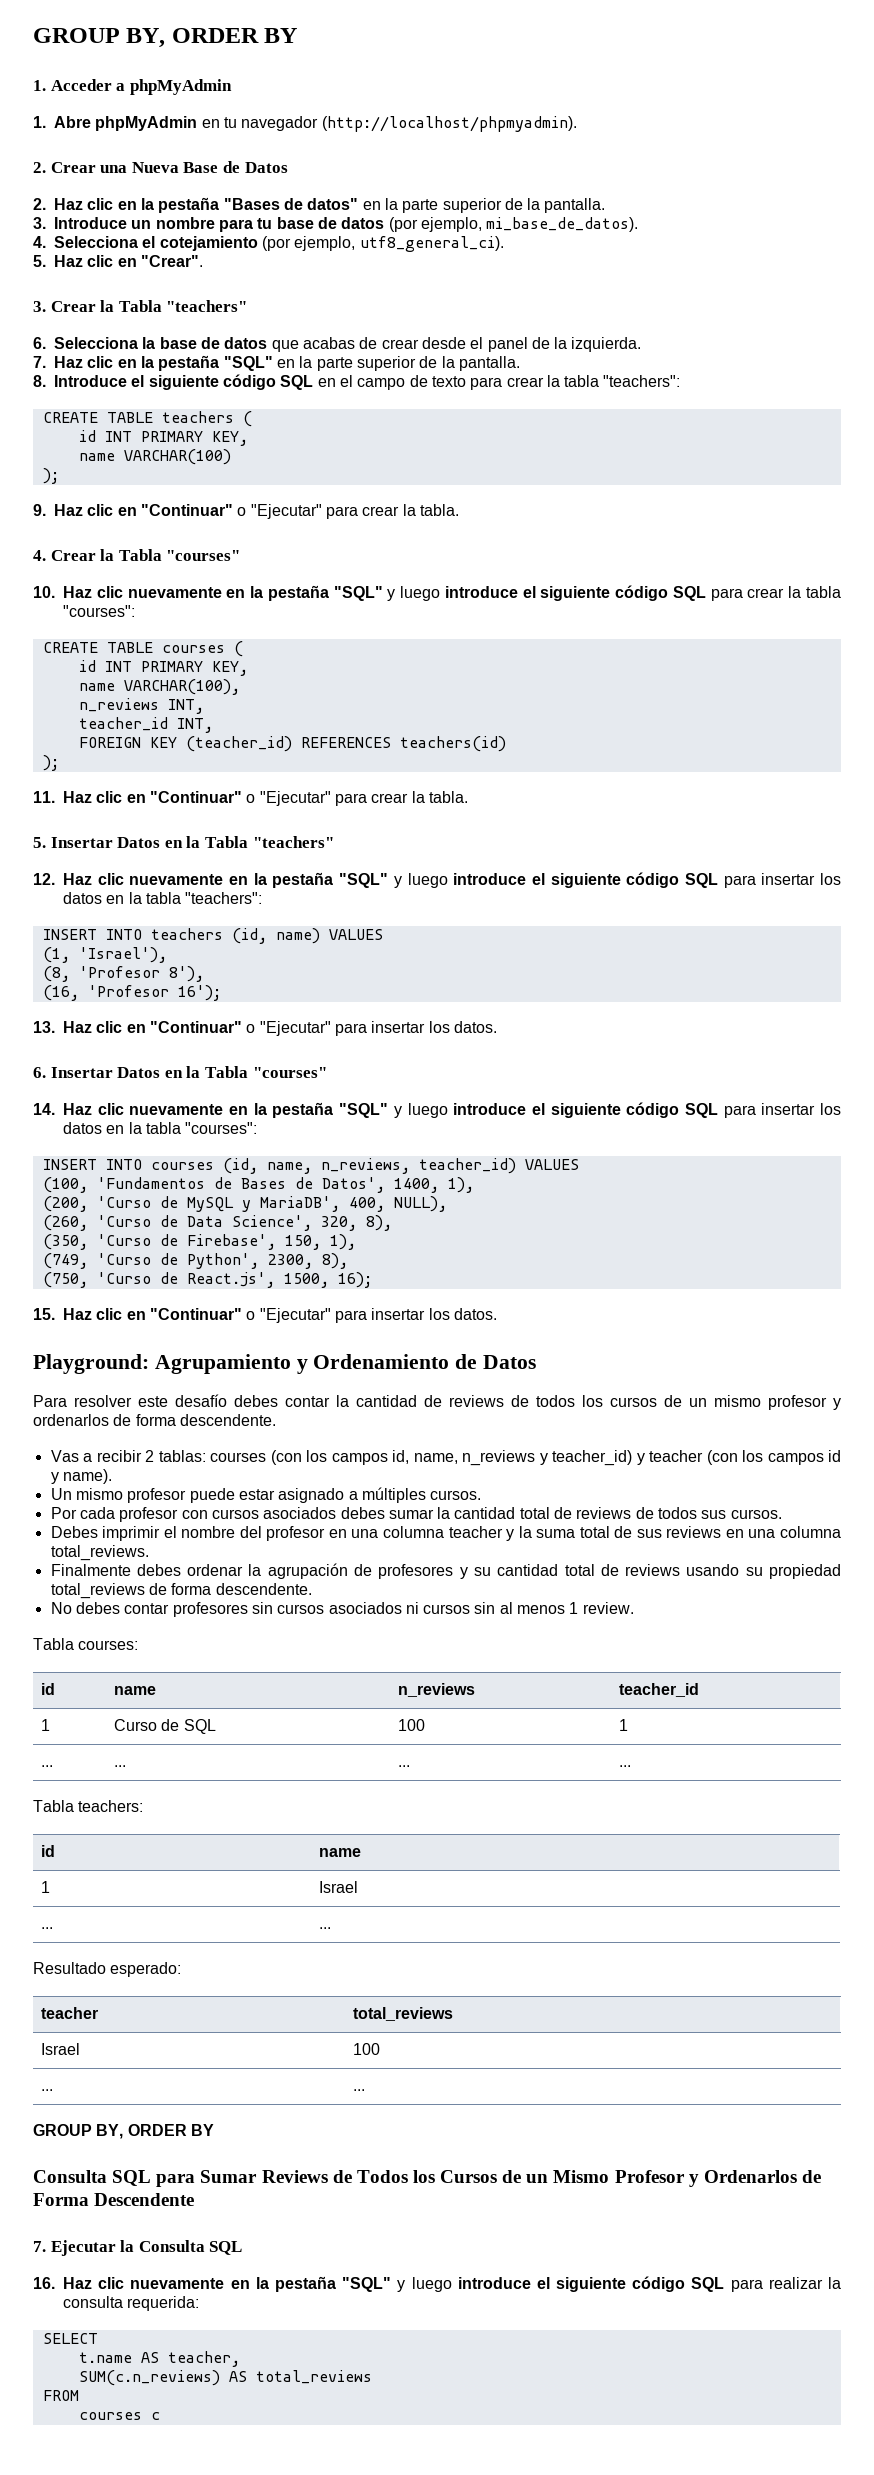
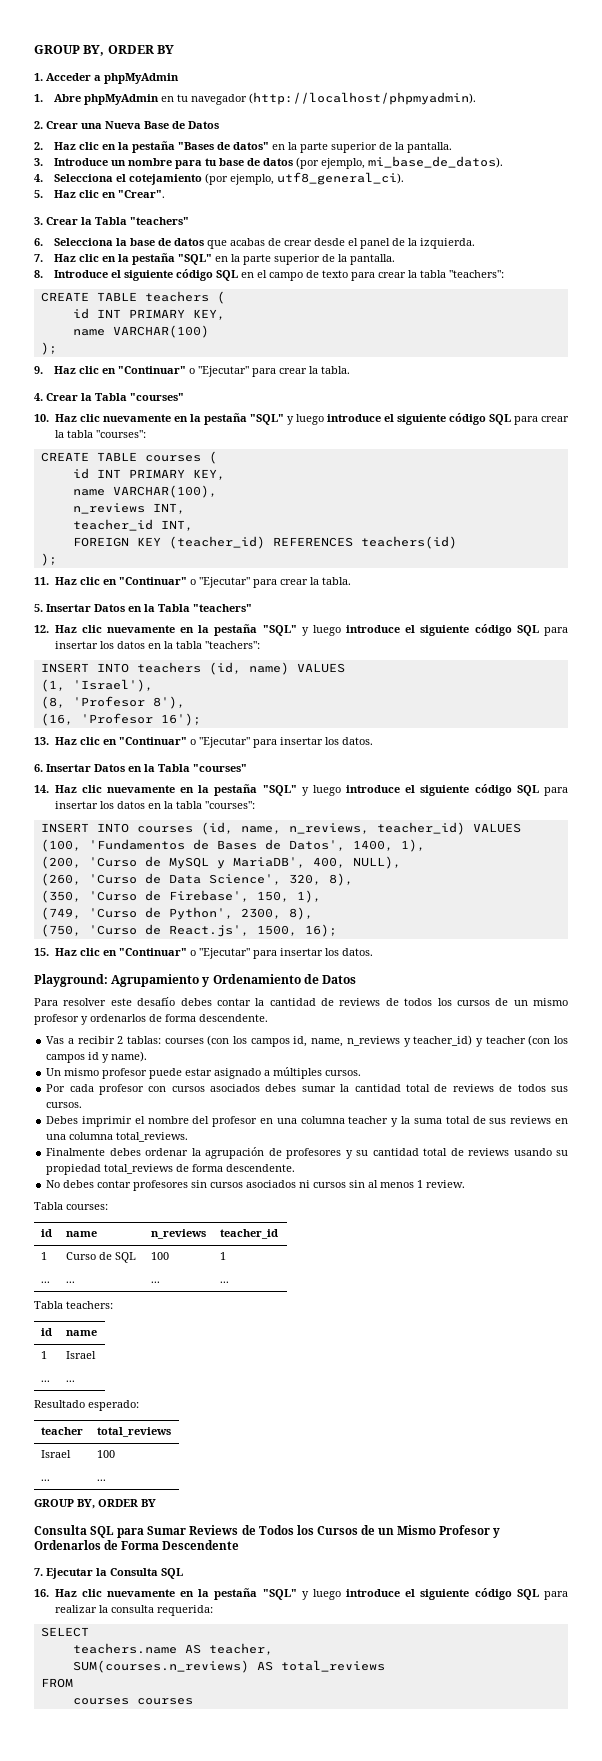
- t.name AS teacher,
+ teachers.name AS teacher,
- SUM(c.n_reviews) AS total_reviews
+ SUM(courses.n_reviews) AS total_reviews
- courses c
+ courses courses

